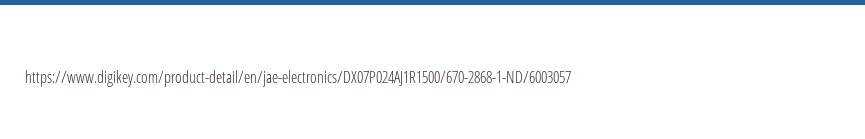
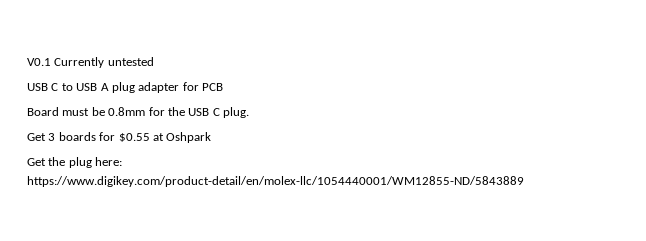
- https://www.digikey.com/product-detail/en/jae-electronics/DX07P024AJ1R1500/670-2868-1-ND/6003057
+ V0.1 Currently untested
+ USB C to USB A plug adapter for PCB
+ Board must be 0.8mm for the USB C plug.
+ Get 3 boards for $0.55 at Oshpark
+ Get the plug here: https://www.digikey.com/product-detail/en/molex-llc/1054440001/WM12855-ND/5843889

